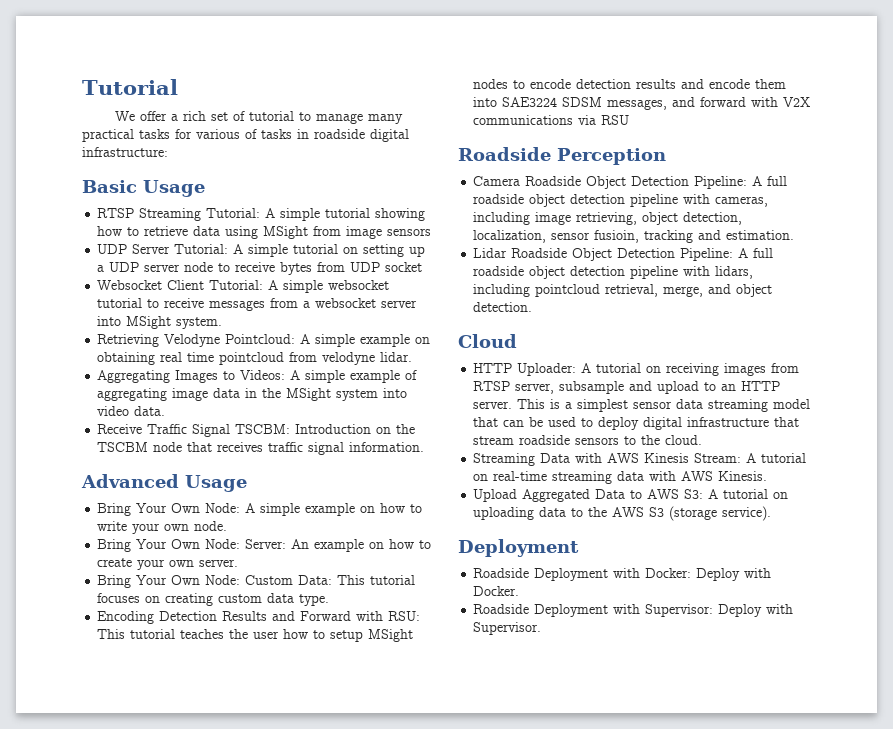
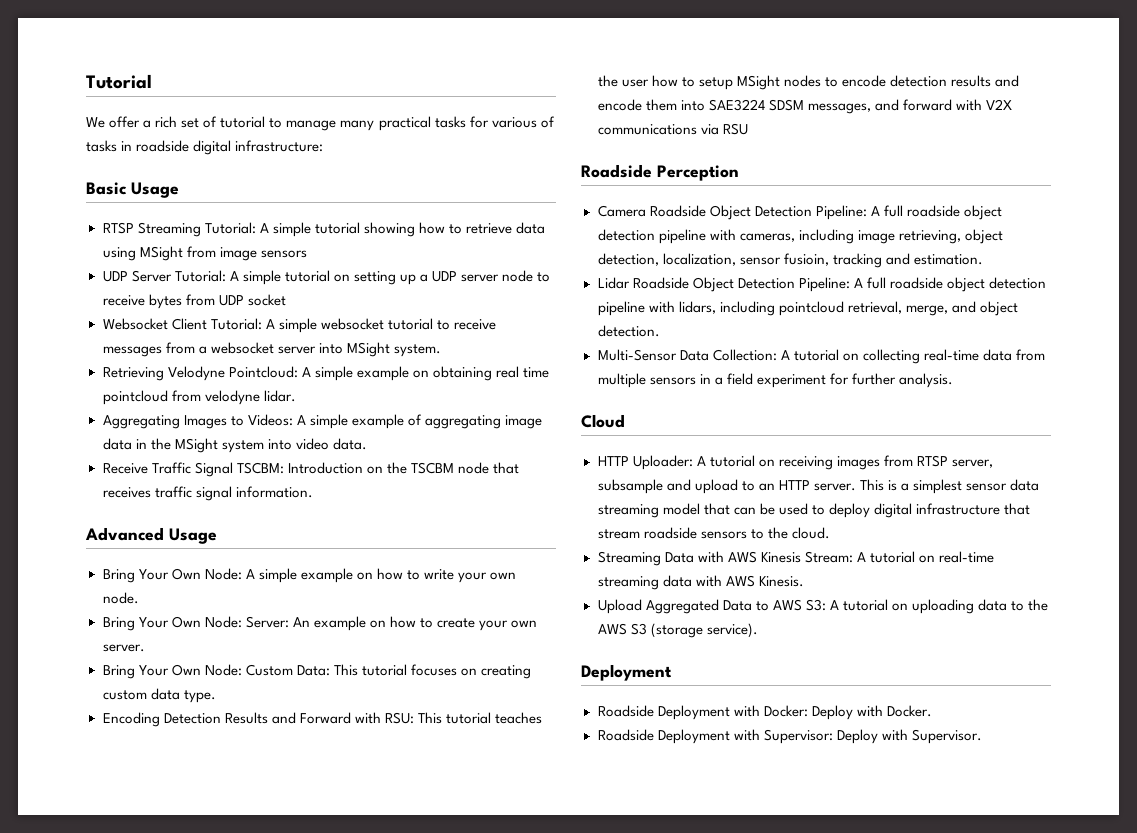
+ Multi-Sensor Data Collection: A tutorial on collecting real-time data from multiple sensors in a field experiment for further analysis.

